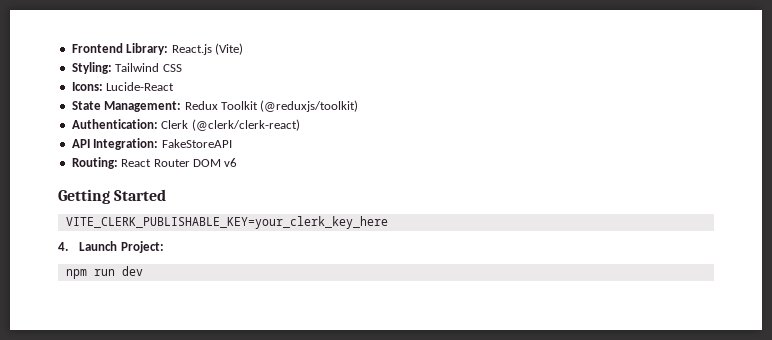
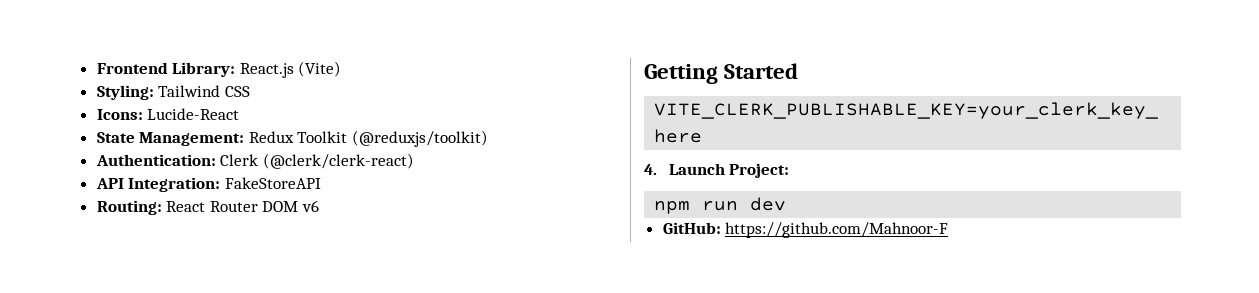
+ GitHub: https://github.com/Mahnoor-F

